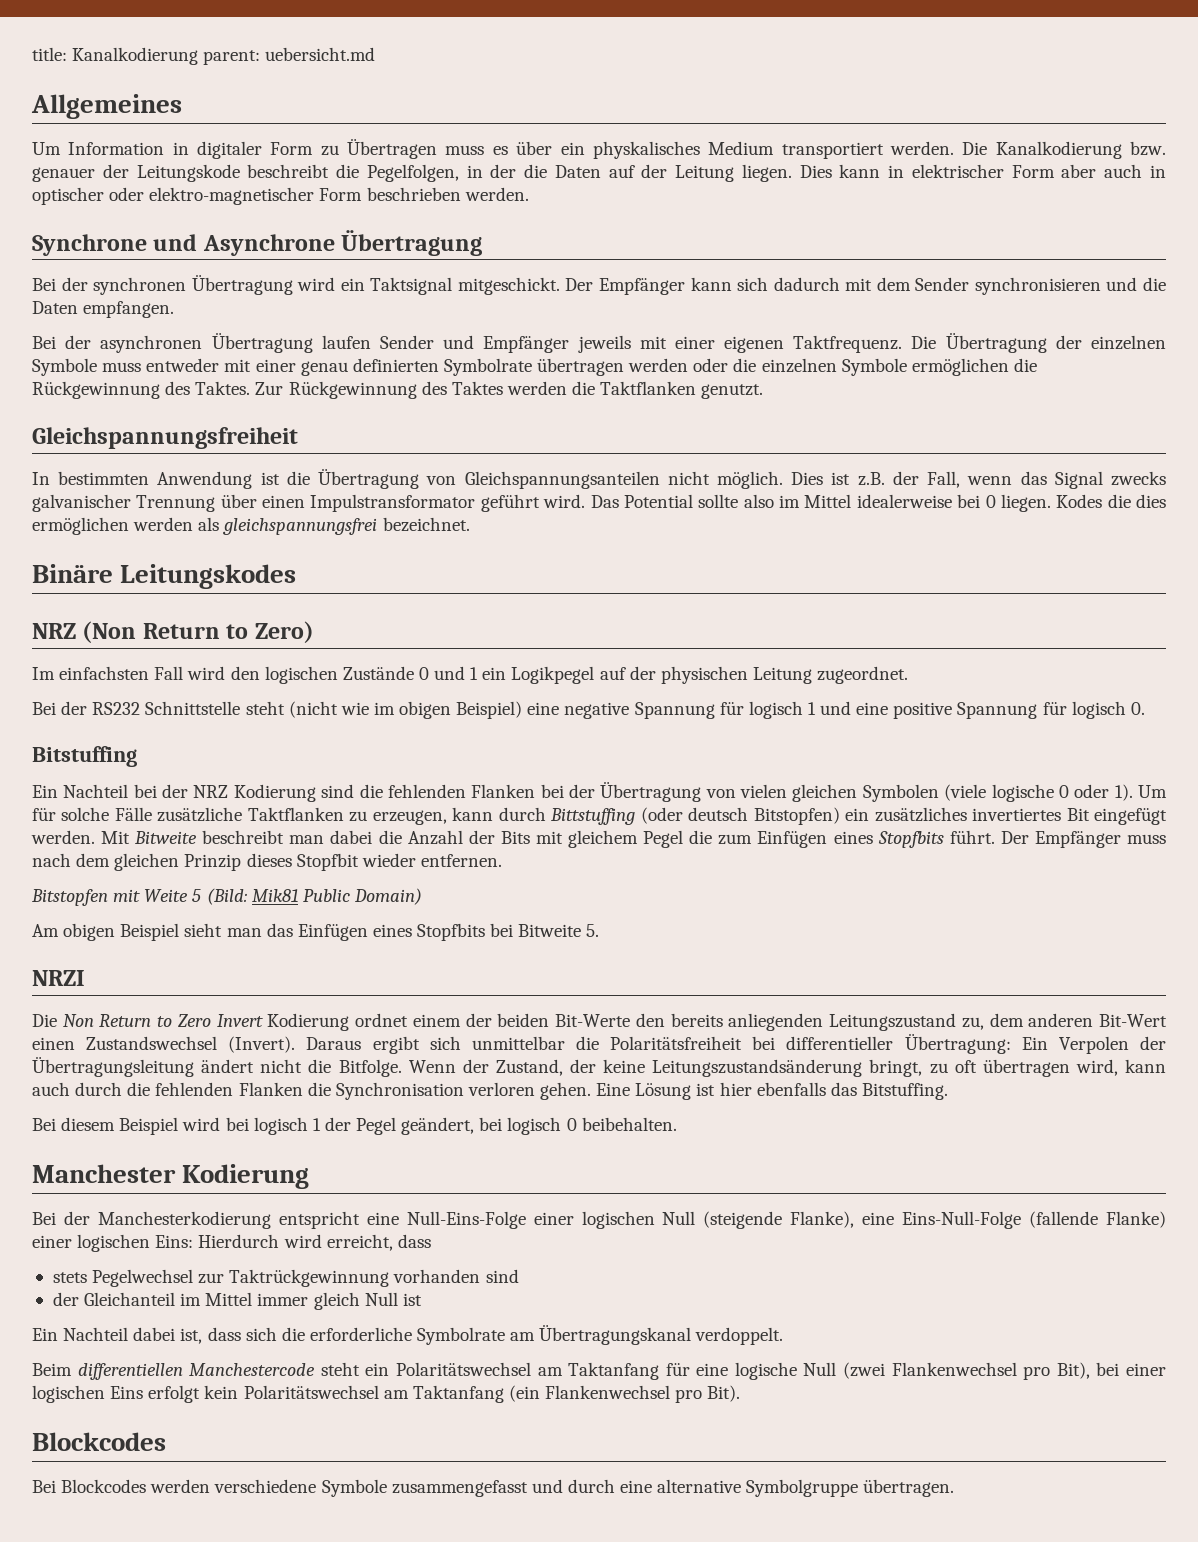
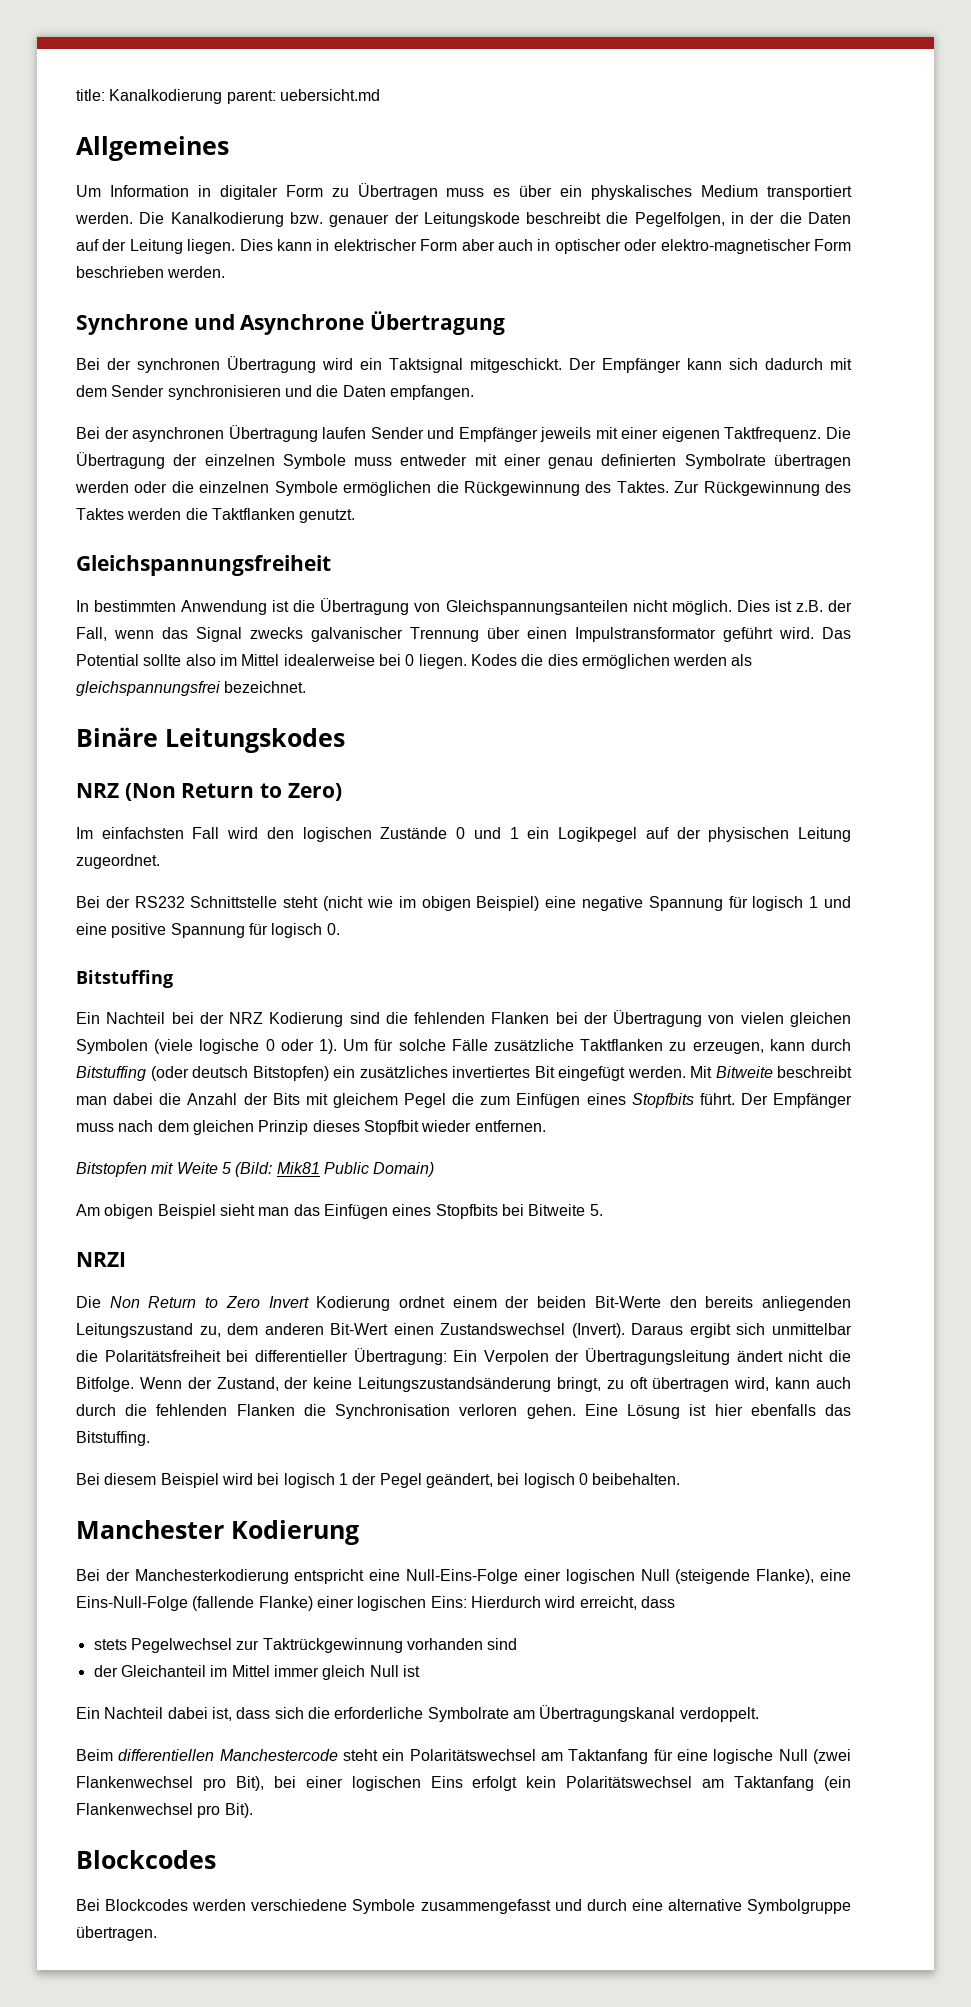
- Um für solche Fälle zusätzliche Taktflanken zu erzeugen, kann durch Bittstuffing (oder deutsch Bitstopfen) ein zusätzliches invertiertes Bit eingefügt werden.
+ Um für solche Fälle zusätzliche Taktflanken zu erzeugen, kann durch Bitstuffing (oder deutsch Bitstopfen) ein zusätzliches invertiertes Bit eingefügt werden.

